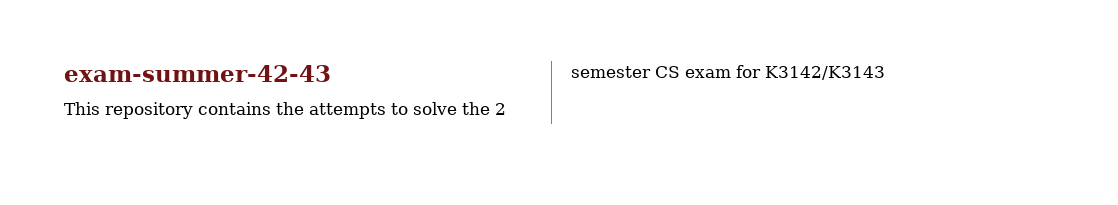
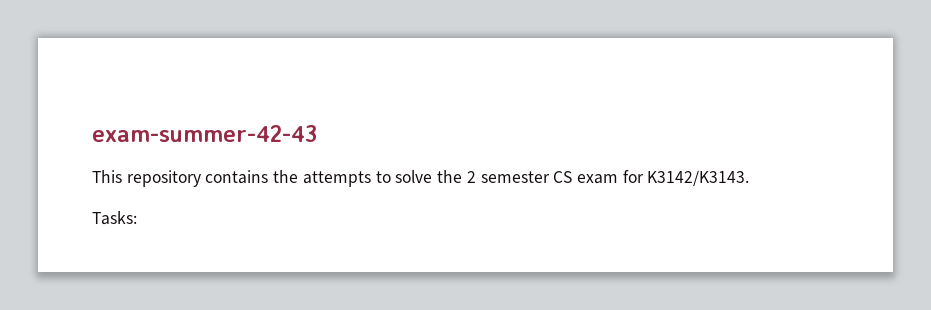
- This repository contains the attempts to solve the 2 semester CS exam for K3142/K3143
+ This repository contains the attempts to solve the 2 semester CS exam for K3142/K3143.
+ Tasks:

